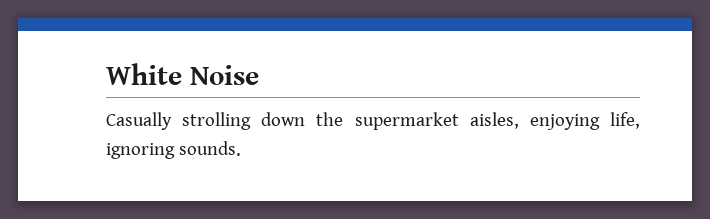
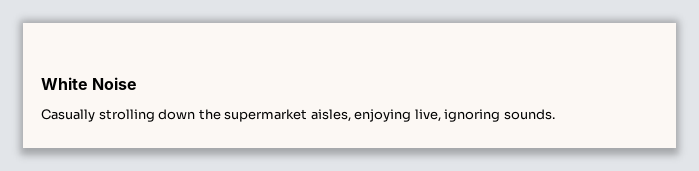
- Casually strolling down the supermarket aisles, enjoying life, ignoring sounds.
+ Casually strolling down the supermarket aisles, enjoying live, ignoring sounds.

